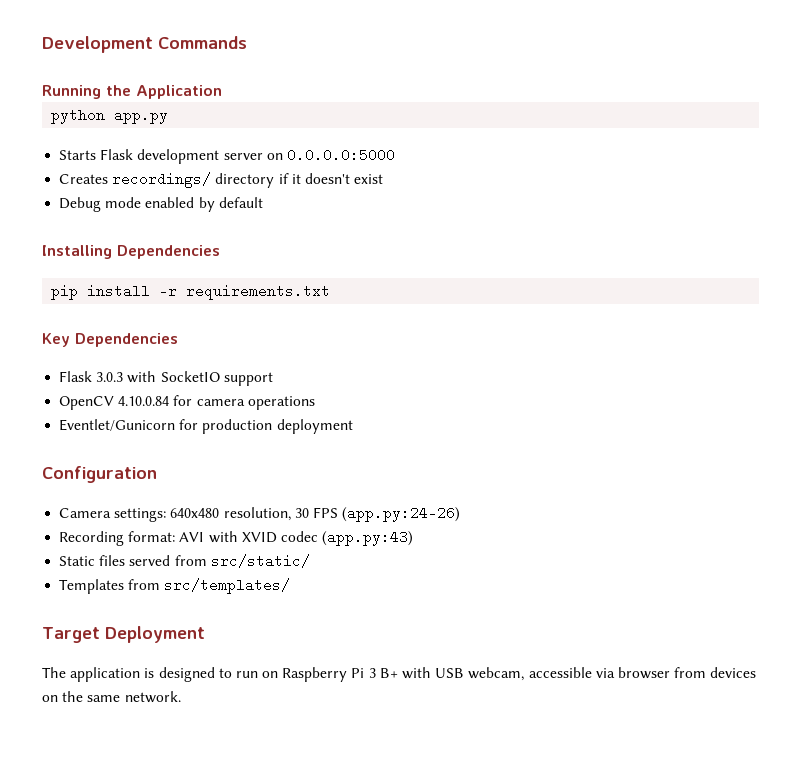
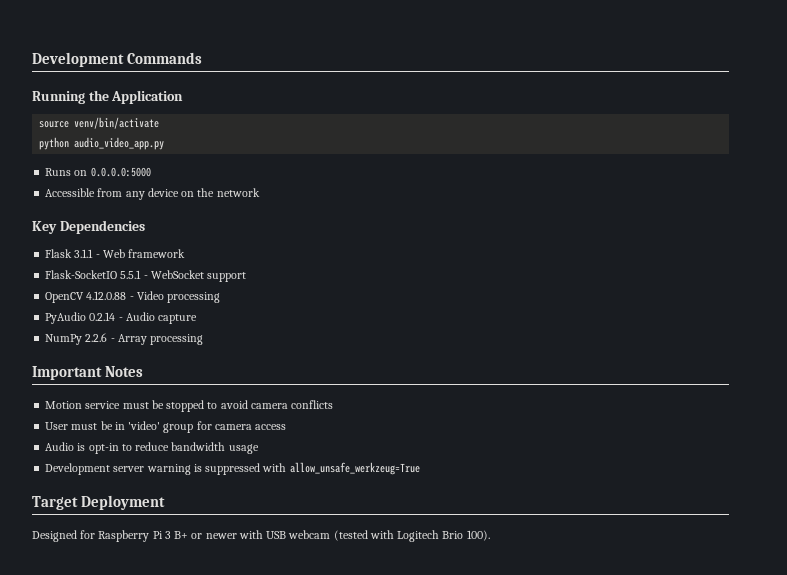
+ source venv/bin/activate
- python app.py
- Starts Flask development server on 0.0.0.0:5000
- Creates recordings/ directory if it doesn't exist
- Debug mode enabled by default
- Installing Dependencies
- pip install -r requirements.txt
+ python audio_video_app.py
+ Runs on 0.0.0.0:5000
+ Accessible from any device on the network
  Key Dependencies
- Flask 3.0.3 with SocketIO support
- OpenCV 4.10.0.84 for camera operations
- Eventlet/Gunicorn for production deployment
- Configuration
- Camera settings: 640x480 resolution, 30 FPS (app.py:24-26)
- Recording format: AVI with XVID codec (app.py:43)
- Static files served from src/static/
- Templates from src/templates/
+ Flask 3.1.1 - Web framework
+ Flask-SocketIO 5.5.1 - WebSocket support
+ OpenCV 4.12.0.88 - Video processing
+ PyAudio 0.2.14 - Audio capture
+ NumPy 2.2.6 - Array processing
+ Important Notes
+ Motion service must be stopped to avoid camera conflicts
+ User must be in 'video' group for camera access
+ Audio is opt-in to reduce bandwidth usage
+ Development server warning is suppressed with allow_unsafe_werkzeug=True
  Target Deployment
- The application is designed to run on Raspberry Pi 3 B+ with USB webcam, accessible via browser from devices on the same network.
+ Designed for Raspberry Pi 3 B+ or newer with USB webcam (tested with Logitech Brio 100).

